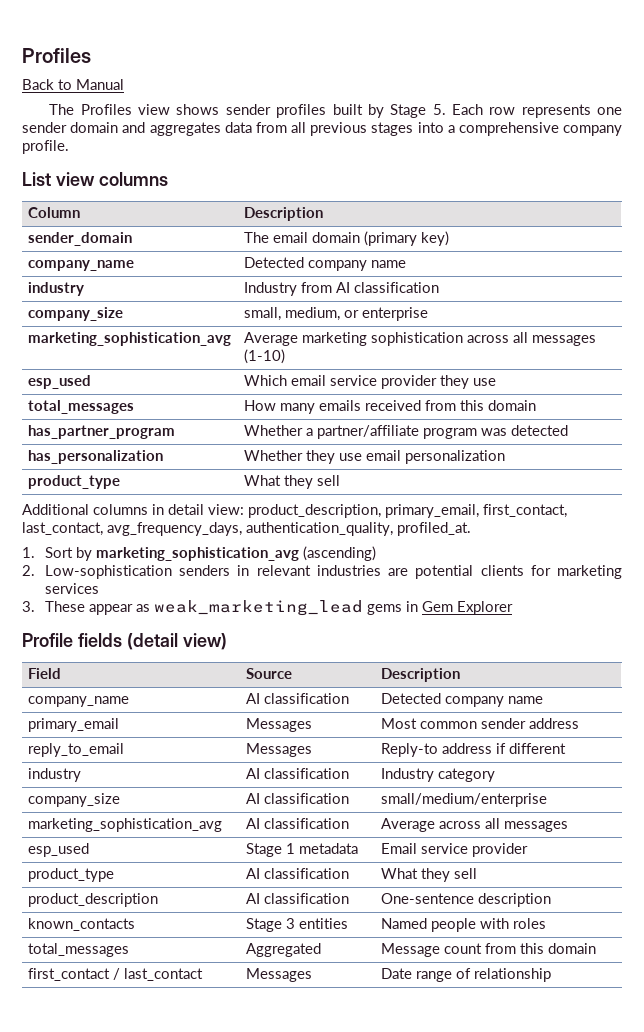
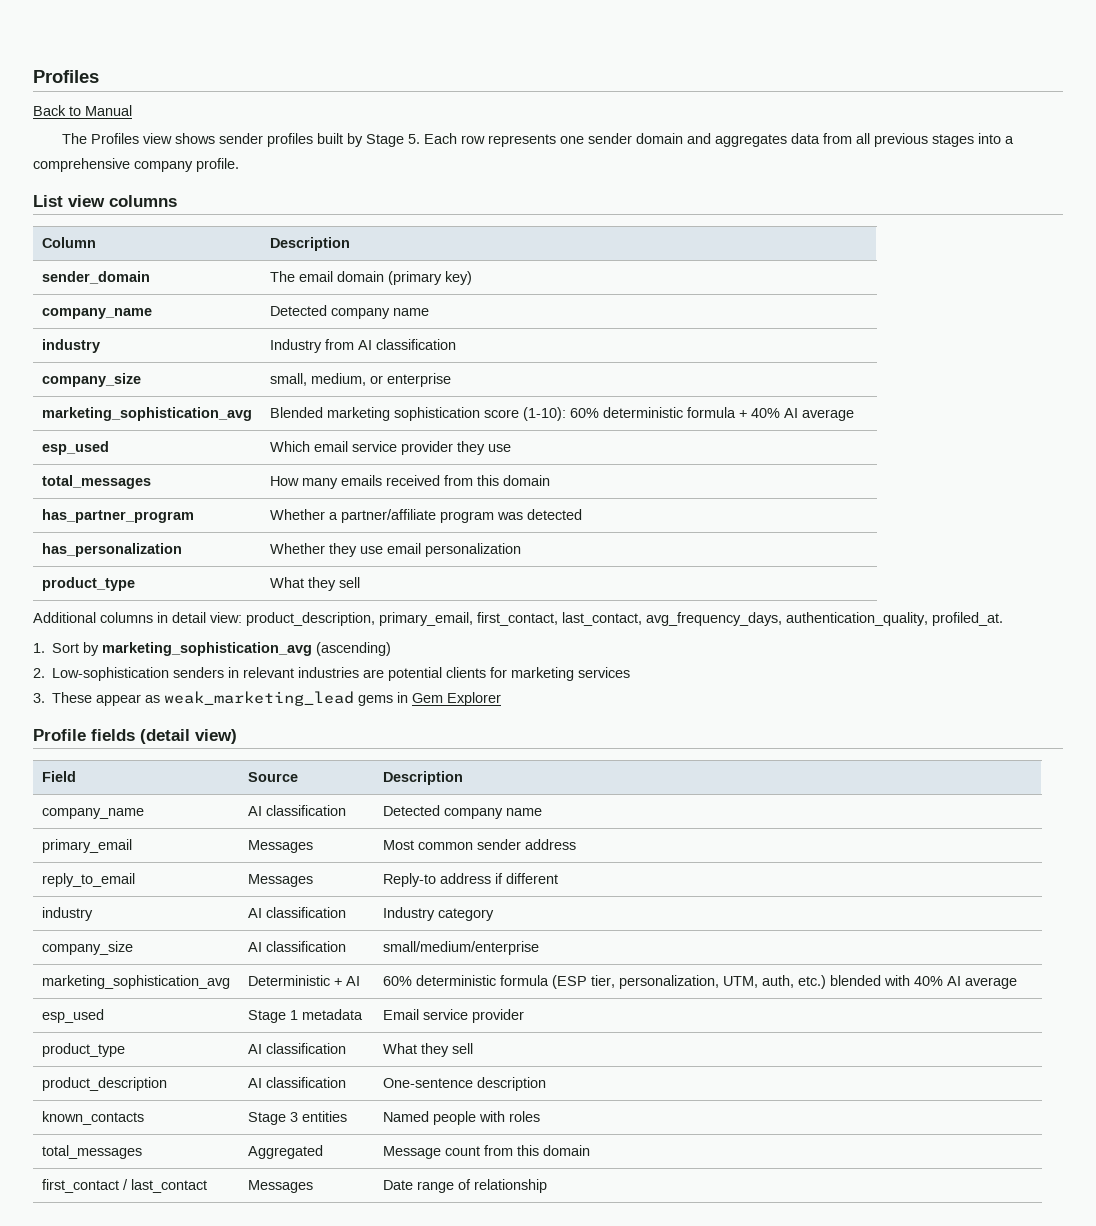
- marketing_sophistication_avg | Average marketing sophistication across all messages (1-10)
+ marketing_sophistication_avg | Blended marketing sophistication score (1-10): 60% deterministic formula + 40% AI average
- marketing_sophistication_avg | AI classification | Average across all messages
+ marketing_sophistication_avg | Deterministic + AI | 60% deterministic formula (ESP tier, personalization, UTM, auth, etc.) blended with 40% AI average

